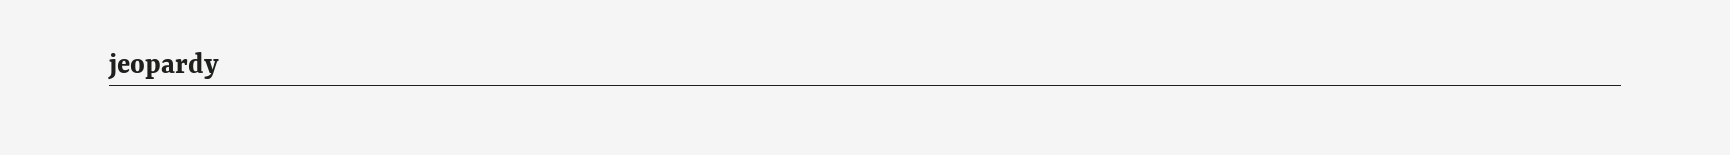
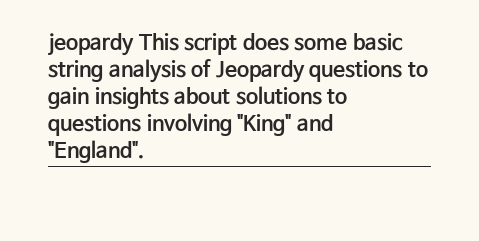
- jeopardy
+ jeopardy This script does some basic string analysis of Jeopardy questions to gain insights about solutions to questions involving "King" and "England".

